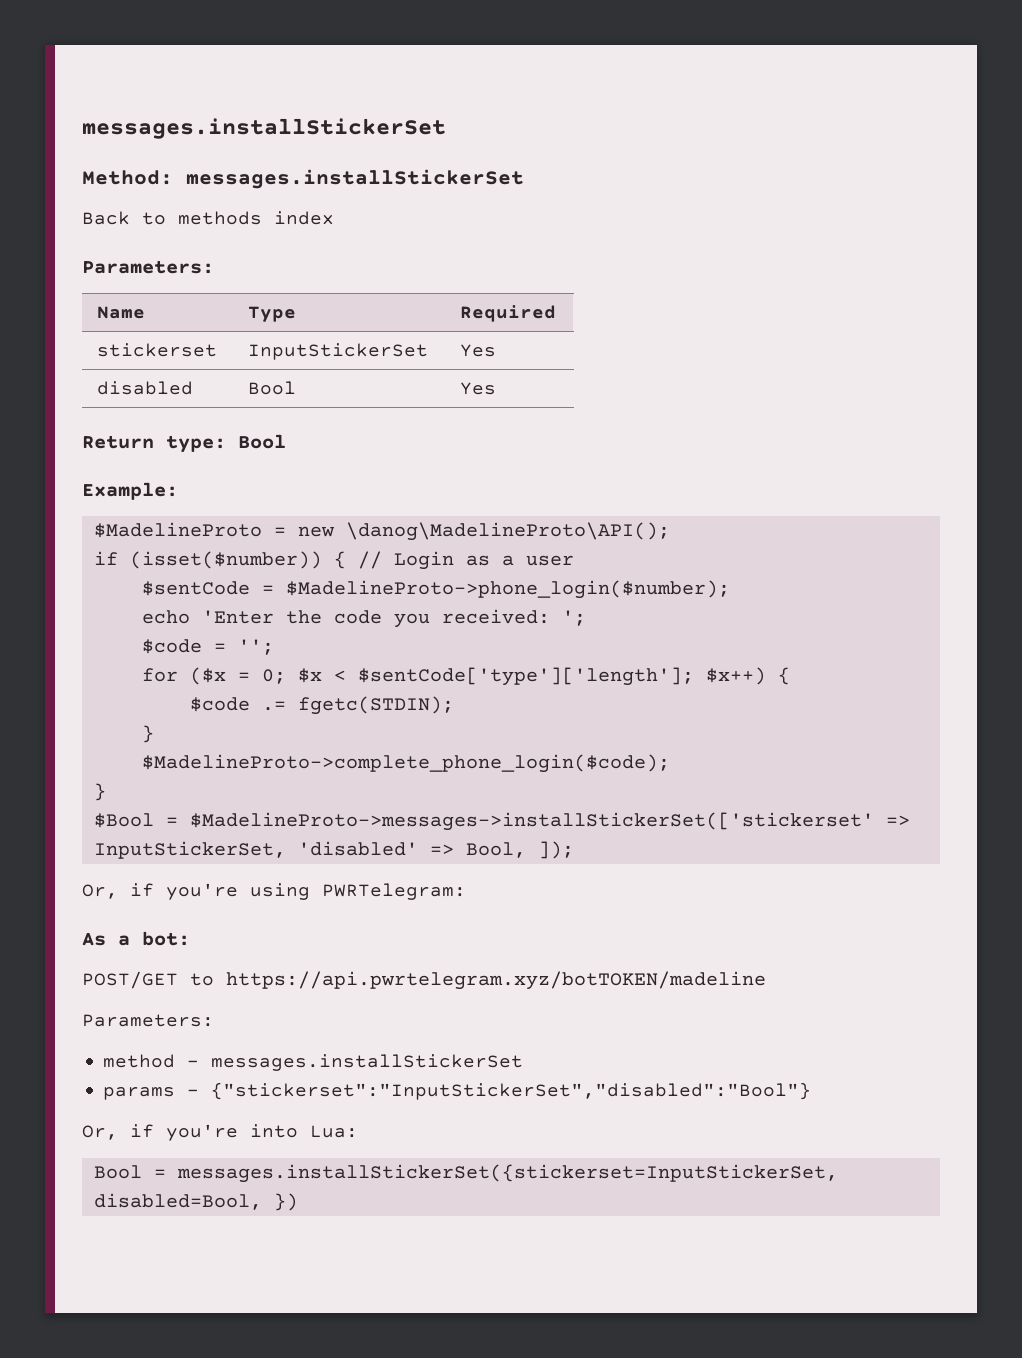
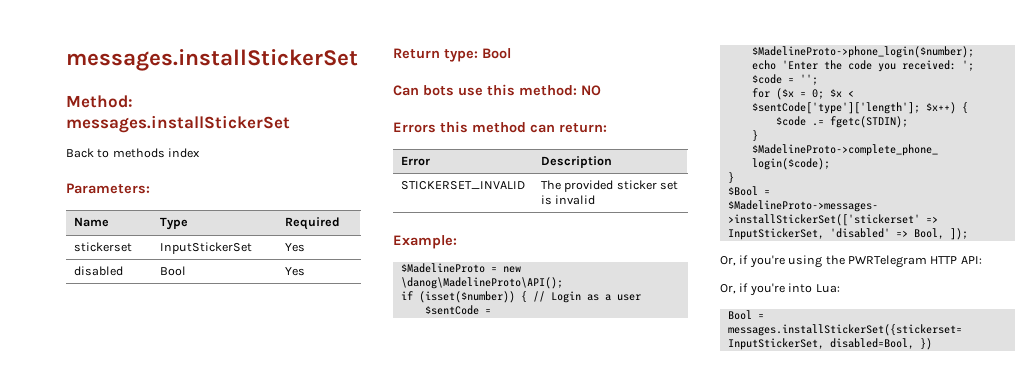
+ Can bots use this method: NO
+ Errors this method can return:
+ Error | Description
+ STICKERSET_INVALID | The provided sticker set is invalid
- Or, if you're using PWRTelegram:
- As a bot:
- POST/GET to https://api.pwrtelegram.xyz/botTOKEN/madeline
- Parameters:
- method - messages.installStickerSet
- params - {"stickerset":"InputStickerSet","disabled":"Bool"}
+ Or, if you're using the PWRTelegram HTTP API:

